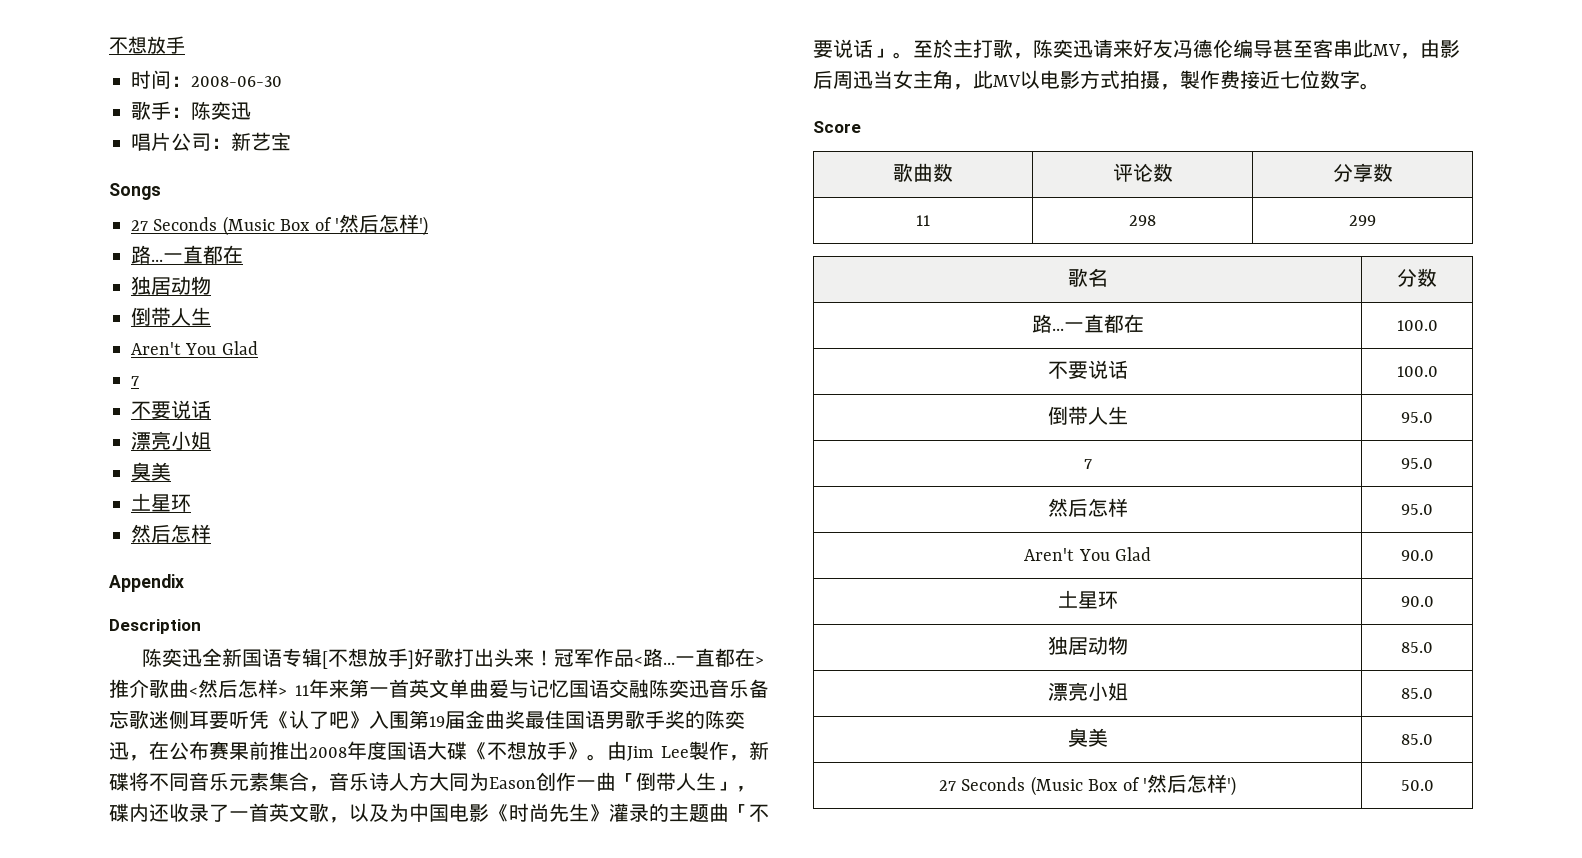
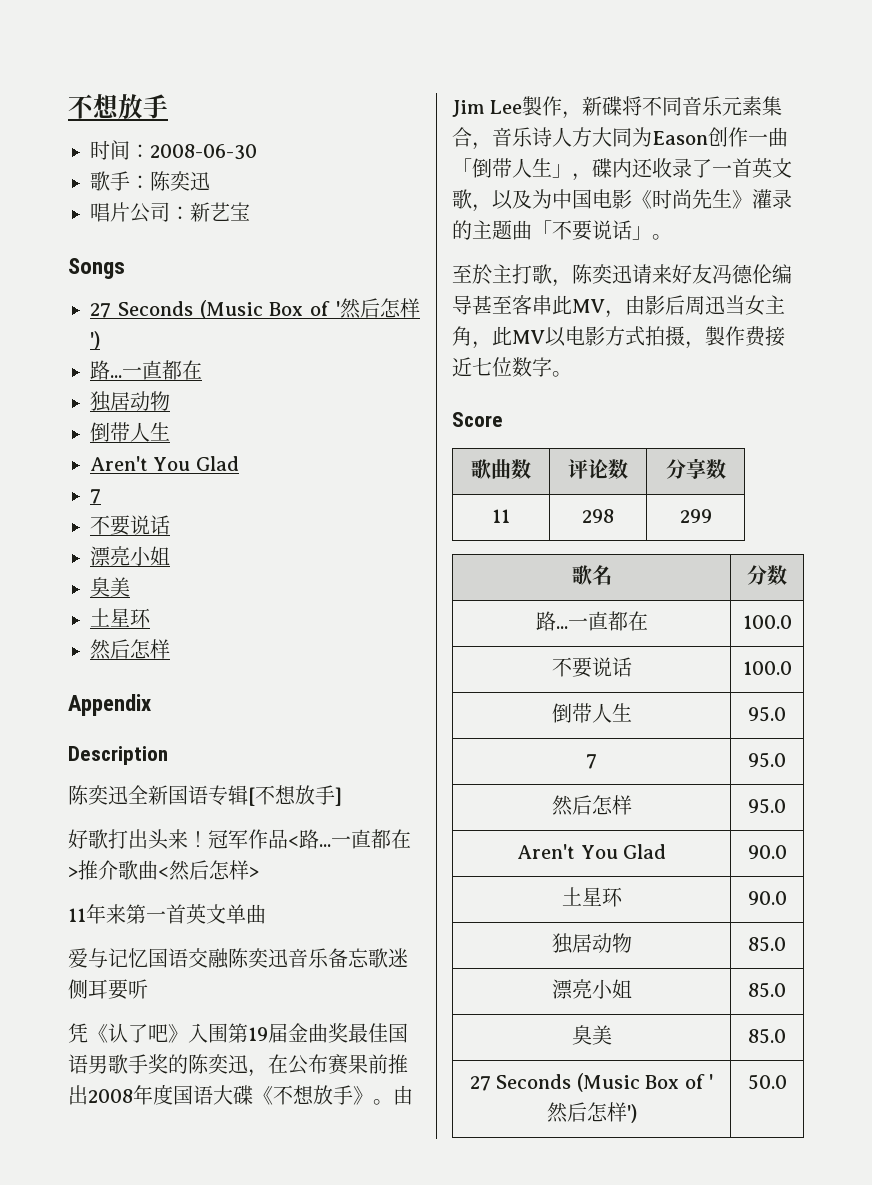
- 陈奕迅全新国语专辑[不想放手]好歌打出头来！
+ 陈奕迅全新国语专辑[不想放手]
+ 好歌打出头来！
- 一直都在>推介歌曲<然后怎样> 11年来第一首英文单曲爱与记忆国语交融陈奕迅音乐备忘歌迷侧耳要听凭《认了吧》入围第19届金曲奖最佳国语男歌手奖的陈奕迅，在公布赛果前推出2008年度国语大碟《不想放手》。
+ 一直都在>推介歌曲<然后怎样>
+ 11年来第一首英文单曲
+ 爱与记忆国语交融陈奕迅音乐备忘歌迷侧耳要听
+ 凭《认了吧》入围第19届金曲奖最佳国语男歌手奖的陈奕迅，在公布赛果前推出2008年度国语大碟《不想放手》。
- 由Jim Lee製作，新碟将不同音乐元素集合，音乐诗人方大同为Eason创作一曲「倒带人生」，碟内还收录了一首英文歌，以及为中国电影《时尚先生》灌录的主题曲「不要说话」。至於主打歌，陈奕迅请来好友冯德伦编导甚至客串此MV，由影后周迅当女主角，此MV以电影方式拍摄，製作费接近七位数字。
+ 由Jim Lee製作，新碟将不同音乐元素集合，音乐诗人方大同为Eason创作一曲「倒带人生」，碟内还收录了一首英文歌，以及为中国电影《时尚先生》灌录的主题曲「不要说话」。
+ 至於主打歌，陈奕迅请来好友冯德伦编导甚至客串此MV，由影后周迅当女主角，此MV以电影方式拍摄，製作费接近七位数字。

